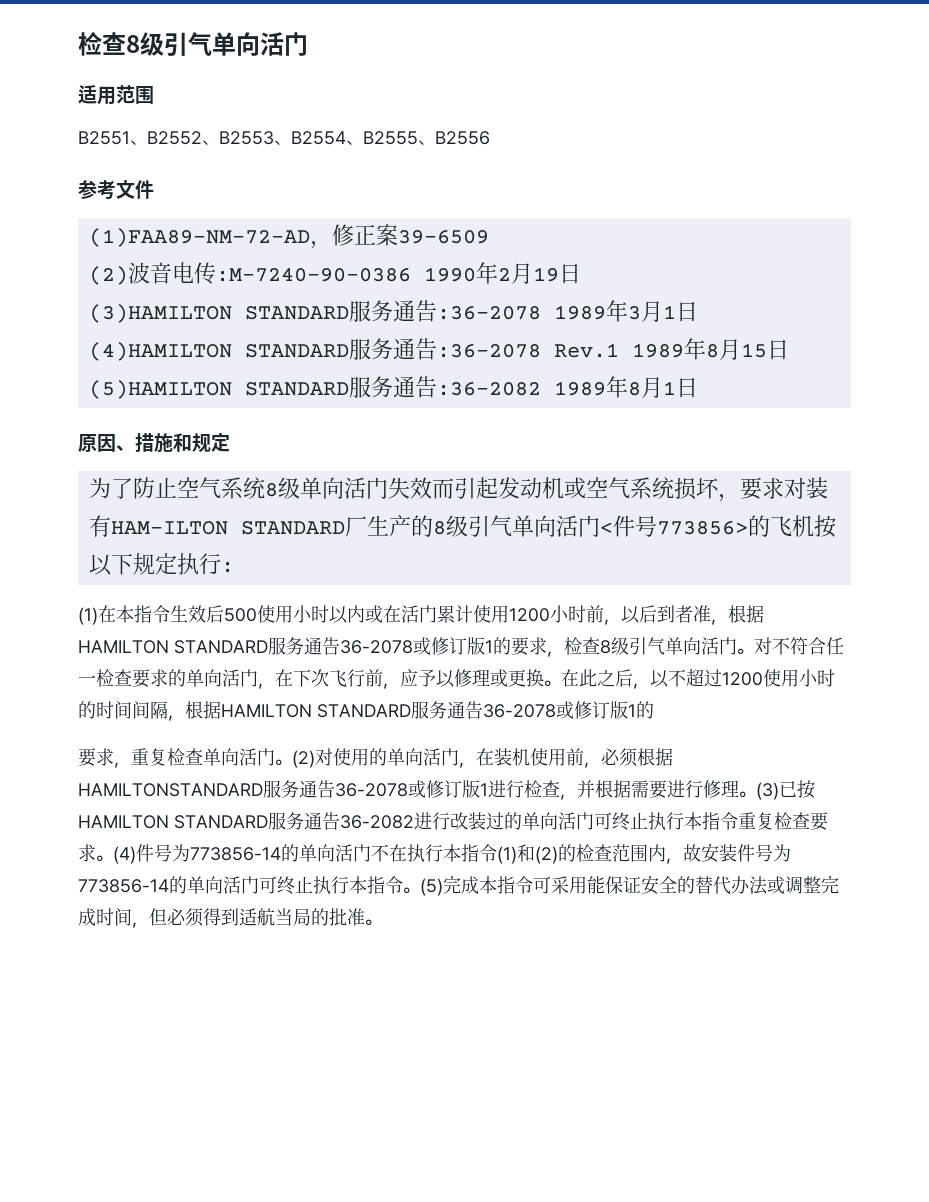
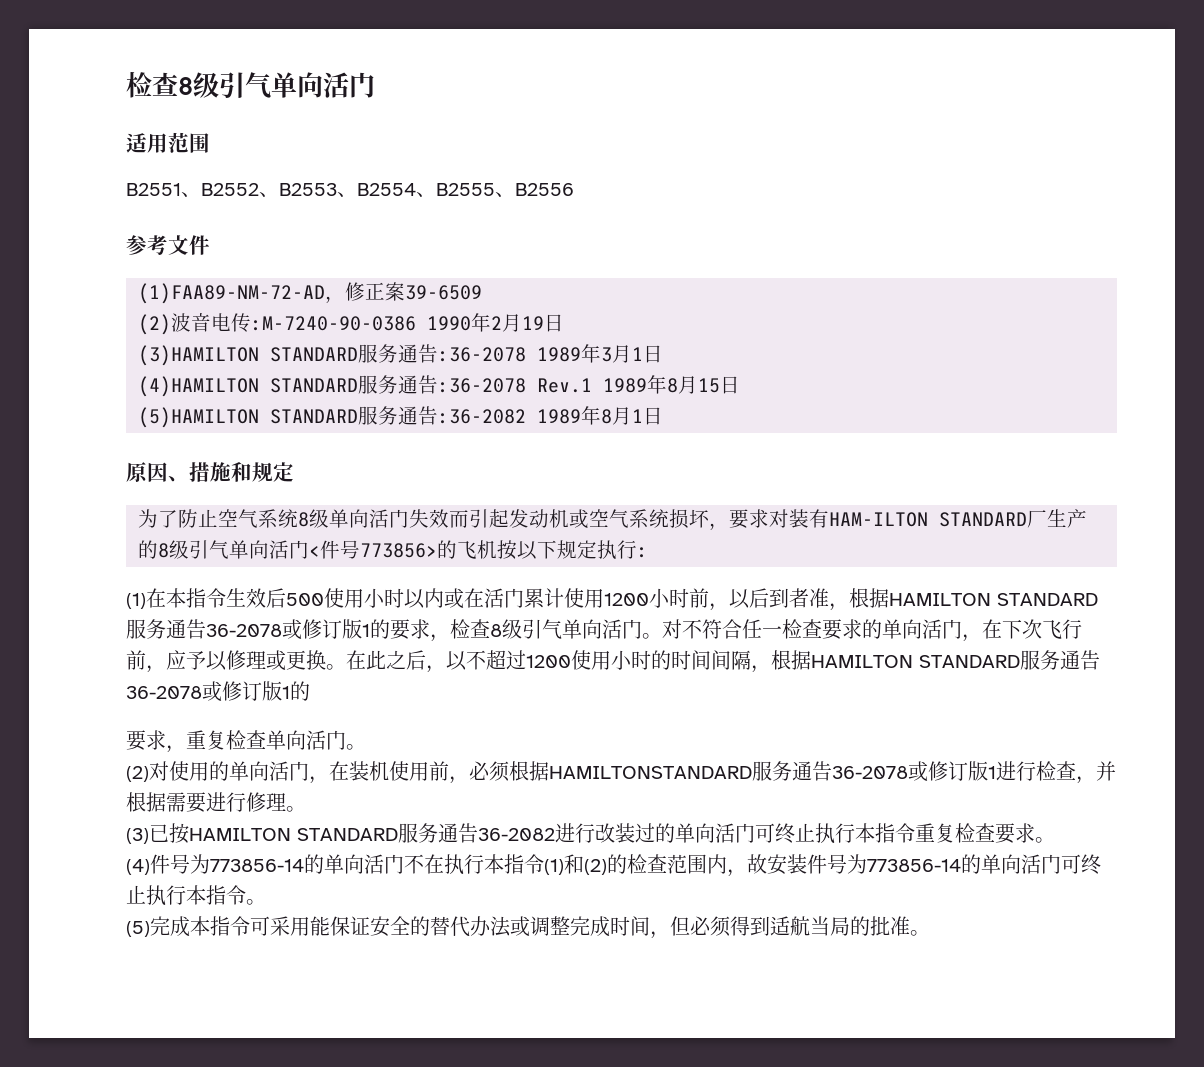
- 要求，重复检查单向活门。(2)对使用的单向活门，在装机使用前，必须根据HAMILTONSTANDARD服务通告36-2078或修订版1进行检查，并根据需要进行修理。(3)已按HAMILTON STANDARD服务通告36-2082进行改装过的单向活门可终止执行本指令重复检查要求。(4)件号为773856-14的单向活门不在执行本指令(1)和(2)的检查范围内，故安装件号为773856-14的单向活门可终止执行本指令。(5)完成本指令可采用能保证安全的替代办法或调整完成时间，但必须得到适航当局的批准。
+ 要求，重复检查单向活门。
+ (2)对使用的单向活门，在装机使用前，必须根据HAMILTONSTANDARD服务通告36-2078或修订版1进行检查，并根据需要进行修理。
+ (3)已按HAMILTON STANDARD服务通告36-2082进行改装过的单向活门可终止执行本指令重复检查要求。
+ (4)件号为773856-14的单向活门不在执行本指令(1)和(2)的检查范围内，故安装件号为773856-14的单向活门可终止执行本指令。
+ (5)完成本指令可采用能保证安全的替代办法或调整完成时间，但必须得到适航当局的批准。

